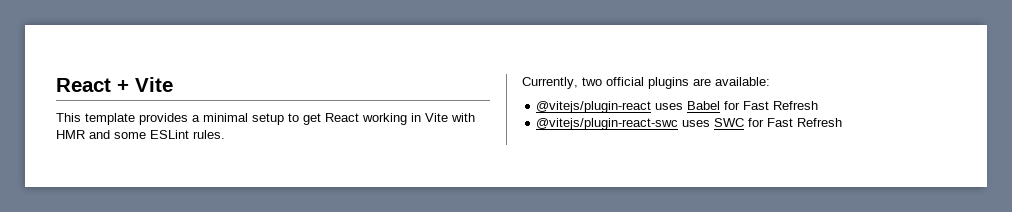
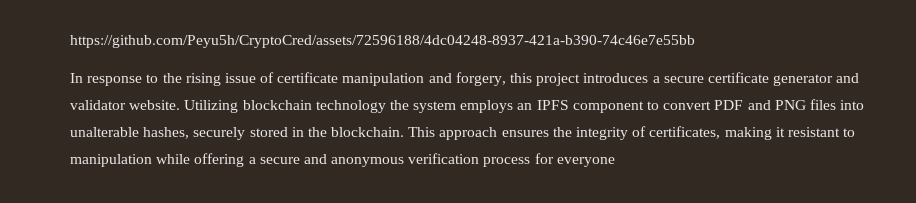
- React + Vite
- This template provides a minimal setup to get React working in Vite with HMR and some ESLint rules.
- Currently, two official plugins are available:
- @vitejs/plugin-react uses Babel for Fast Refresh
- @vitejs/plugin-react-swc uses SWC for Fast Refresh
+ https://github.com/Peyu5h/CryptoCred/assets/72596188/4dc04248-8937-421a-b390-74c46e7e55bb
+ In response to the rising issue of certificate manipulation and forgery, this project introduces a secure certificate generator and validator website. Utilizing blockchain technology the system employs an IPFS component to convert PDF and PNG files into unalterable hashes, securely stored in the blockchain. This approach ensures the integrity of certificates, making it resistant to manipulation while offering a secure and anonymous verification process for everyone

